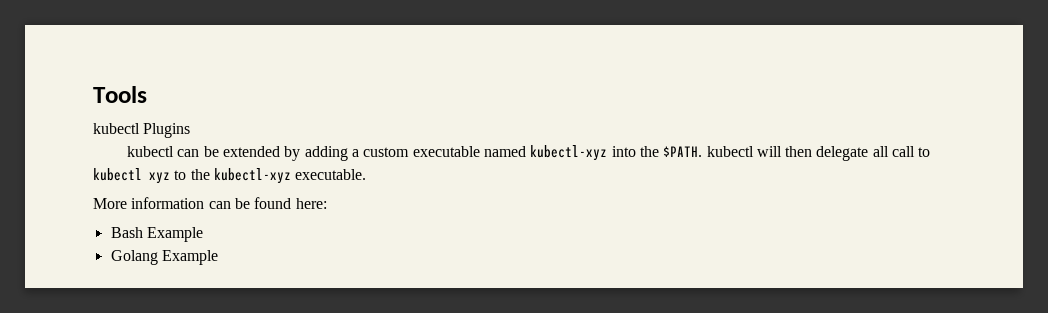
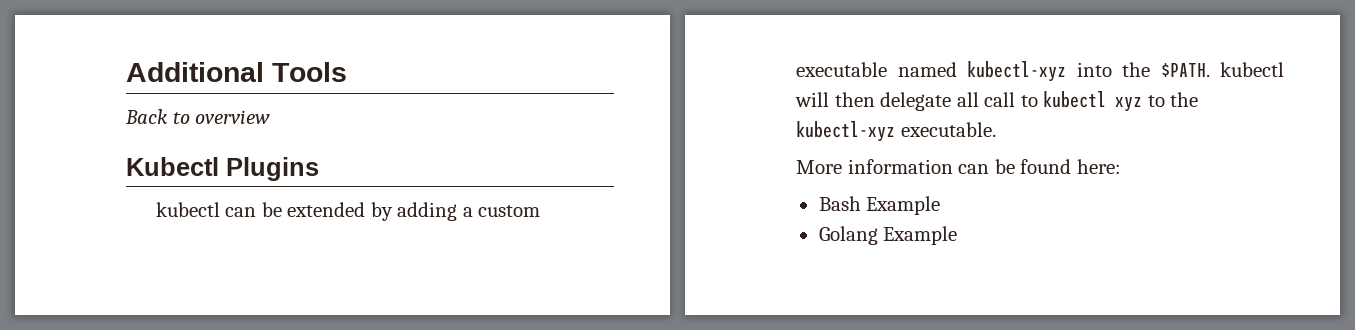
- Tools
+ Additional Tools
- kubectl Plugins
+ Back to overview
+ Kubectl Plugins

